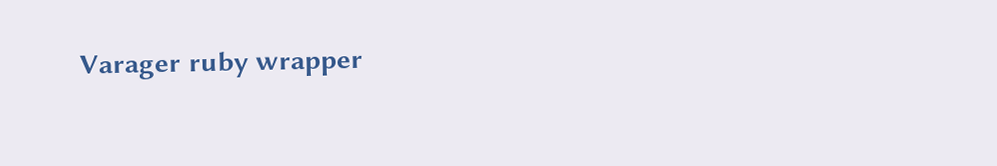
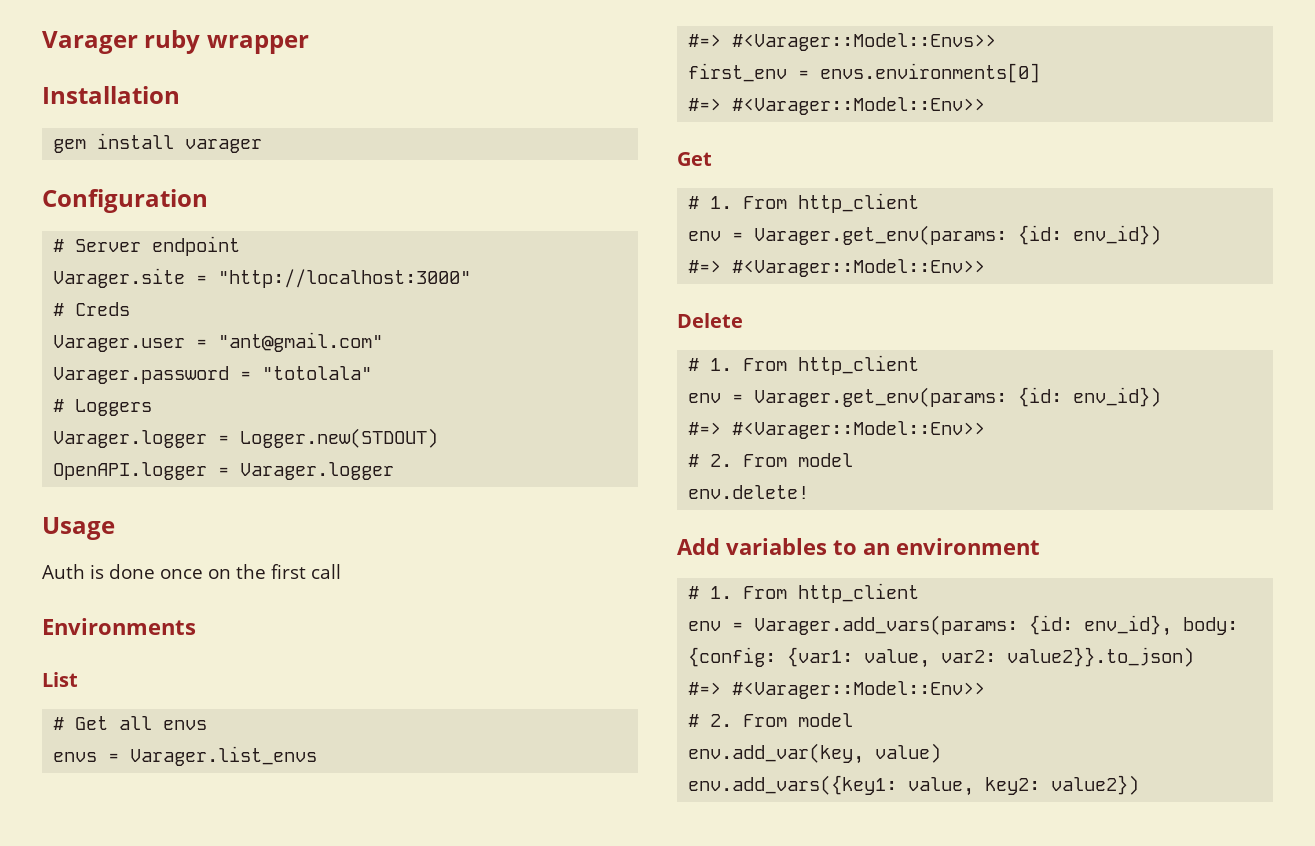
+ Installation
+ gem install varager
+ Configuration
+ # Server endpoint
+ Varager.site = "http://localhost:3000"
+ # Creds
+ Varager.user = "ant@gmail.com"
+ Varager.password = "totolala"
+ # Loggers
+ Varager.logger = Logger.new(STDOUT)
+ OpenAPI.logger = Varager.logger
+ Usage
+ Auth is done once on the first call
+ Environments
+ List
+ # Get all envs
+ envs = Varager.list_envs
+ #=> #<Varager::Model::Envs>>
+ first_env = envs.environments[0]
+ #=> #<Varager::Model::Env>>
+ Get
+ # 1. From http_client
+ env = Varager.get_env(params: {id: env_id})
+ #=> #<Varager::Model::Env>>
+ Delete
+ # 1. From http_client
+ env = Varager.get_env(params: {id: env_id})
+ #=> #<Varager::Model::Env>>
+ # 2. From model
+ env.delete!
+ Add variables to an environment
+ # 1. From http_client
+ env = Varager.add_vars(params: {id: env_id}, body: {config: {var1: value, var2: value2}}.to_json)
+ #=> #<Varager::Model::Env>>
+ # 2. From model
+ env.add_var(key, value)
+ env.add_vars({key1: value, key2: value2})

